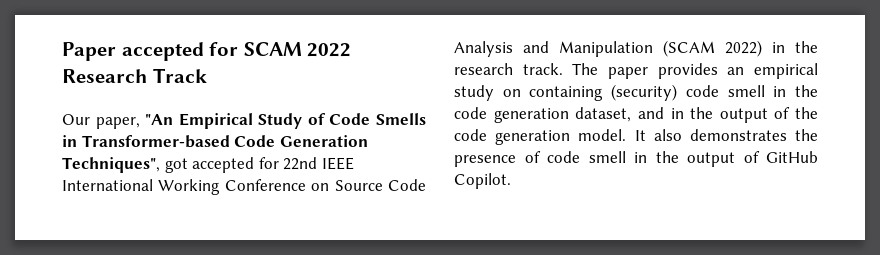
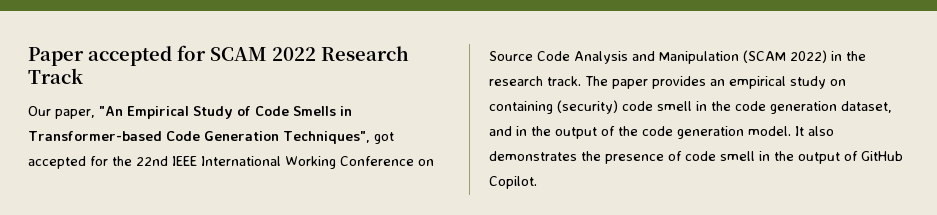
- Our paper, "An Empirical Study of Code Smells in Transformer-based Code Generation Techniques", got accepted for 22nd IEEE International Working Conference on Source Code Analysis and Manipulation (SCAM 2022) in the research track.
+ Our paper, "An Empirical Study of Code Smells in Transformer-based Code Generation Techniques", got accepted for the 22nd IEEE International Working Conference on Source Code Analysis and Manipulation (SCAM 2022) in the research track.

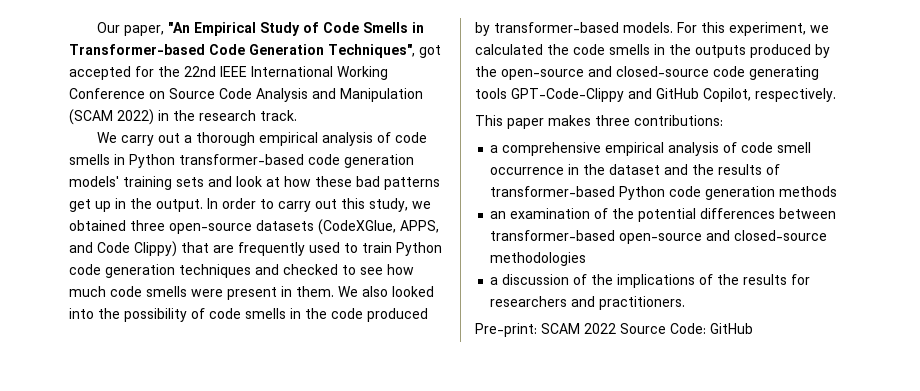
- Paper accepted for SCAM 2022 Research Track
- Our paper, "An Empirical Study of Code Smells in Transformer-based Code Generation Techniques", got accepted for the 22nd IEEE International Working Conference on Source Code Analysis and Manipulation (SCAM 2022) in the research track. The paper provides an empirical study on containing (security) code smell in the code generation dataset, and in the output of the code generation model. It also demonstrates the presence of code smell in the output of GitHub Copilot.
+ Our paper, "An Empirical Study of Code Smells in Transformer-based Code Generation Techniques", got accepted for the 22nd IEEE International Working Conference on Source Code Analysis and Manipulation (SCAM 2022) in the research track.
+ We carry out a thorough empirical analysis of code smells in Python transformer-based code generation models' training sets and look at how these bad patterns get up in the output. In order to carry out this study, we obtained three open-source datasets (CodeXGlue, APPS, and Code Clippy) that are frequently used to train Python code generation techniques and checked to see how much code smells were present in them. We also looked into the possibility of code smells in the code produced by transformer-based models. For this experiment, we calculated the code smells in the outputs produced by the open-source and closed-source code generating tools GPT-Code-Clippy and GitHub Copilot, respectively.
+ This paper makes three contributions:
+ a comprehensive empirical analysis of code smell occurrence in the dataset and the results of transformer-based Python code generation methods
+ an examination of the potential differences between transformer-based open-source and closed-source methodologies
+ a discussion of the implications of the results for researchers and practitioners.
+ Pre-print: SCAM 2022 Source Code: GitHub

